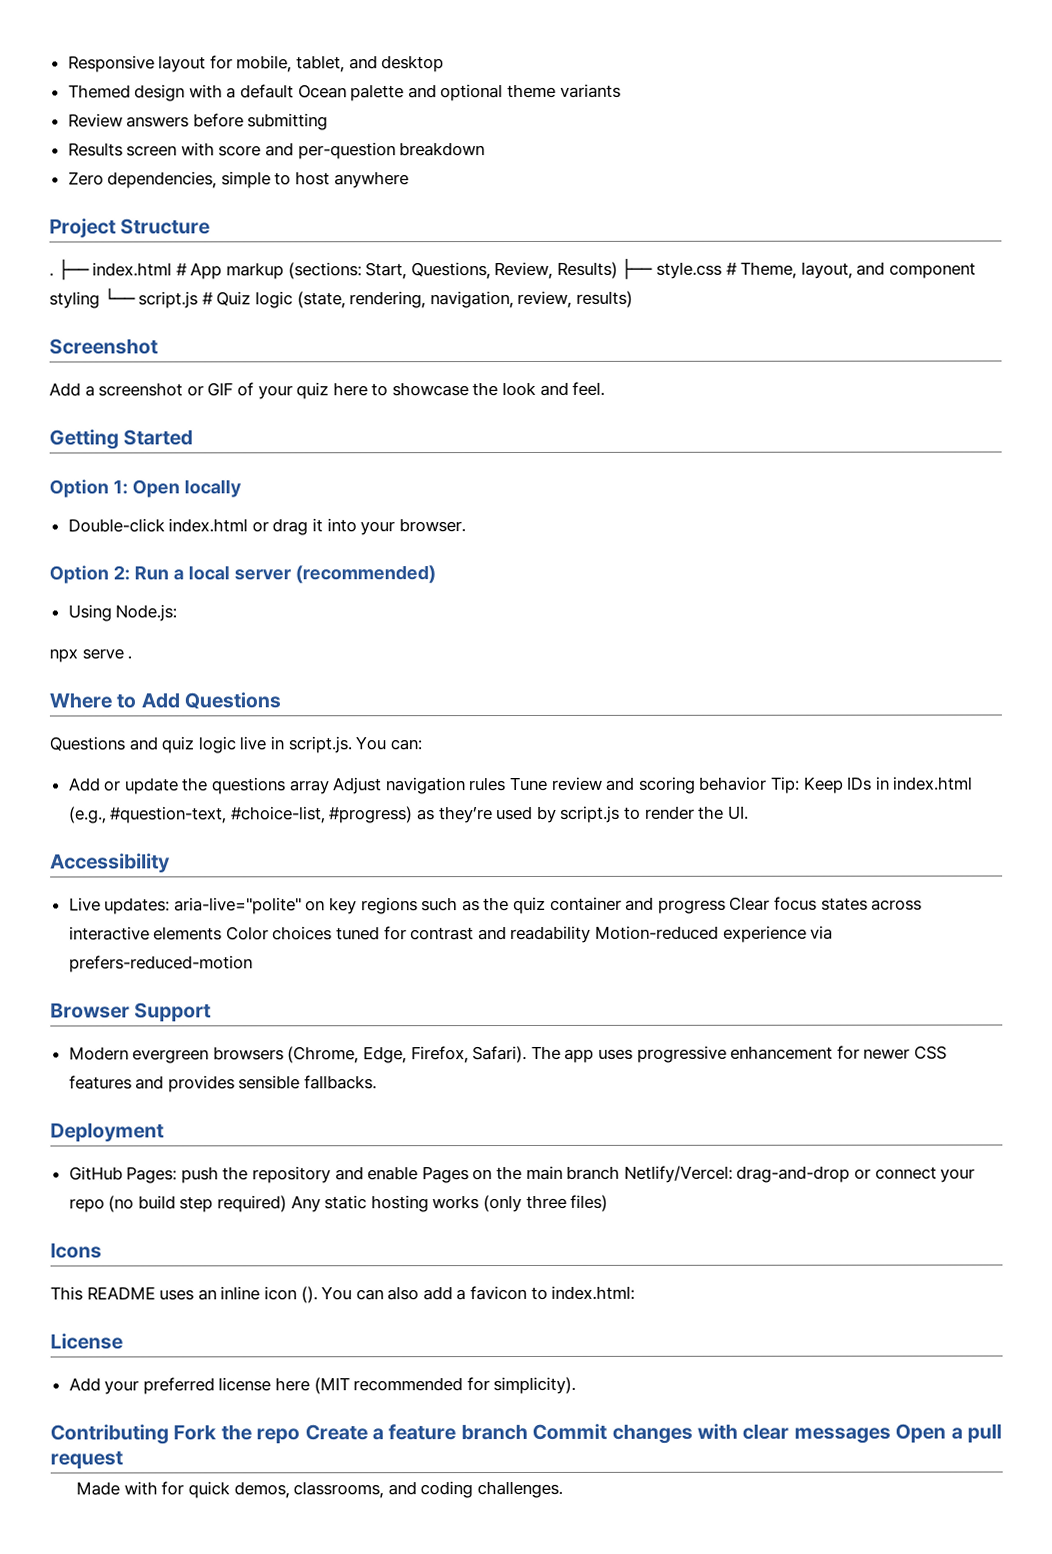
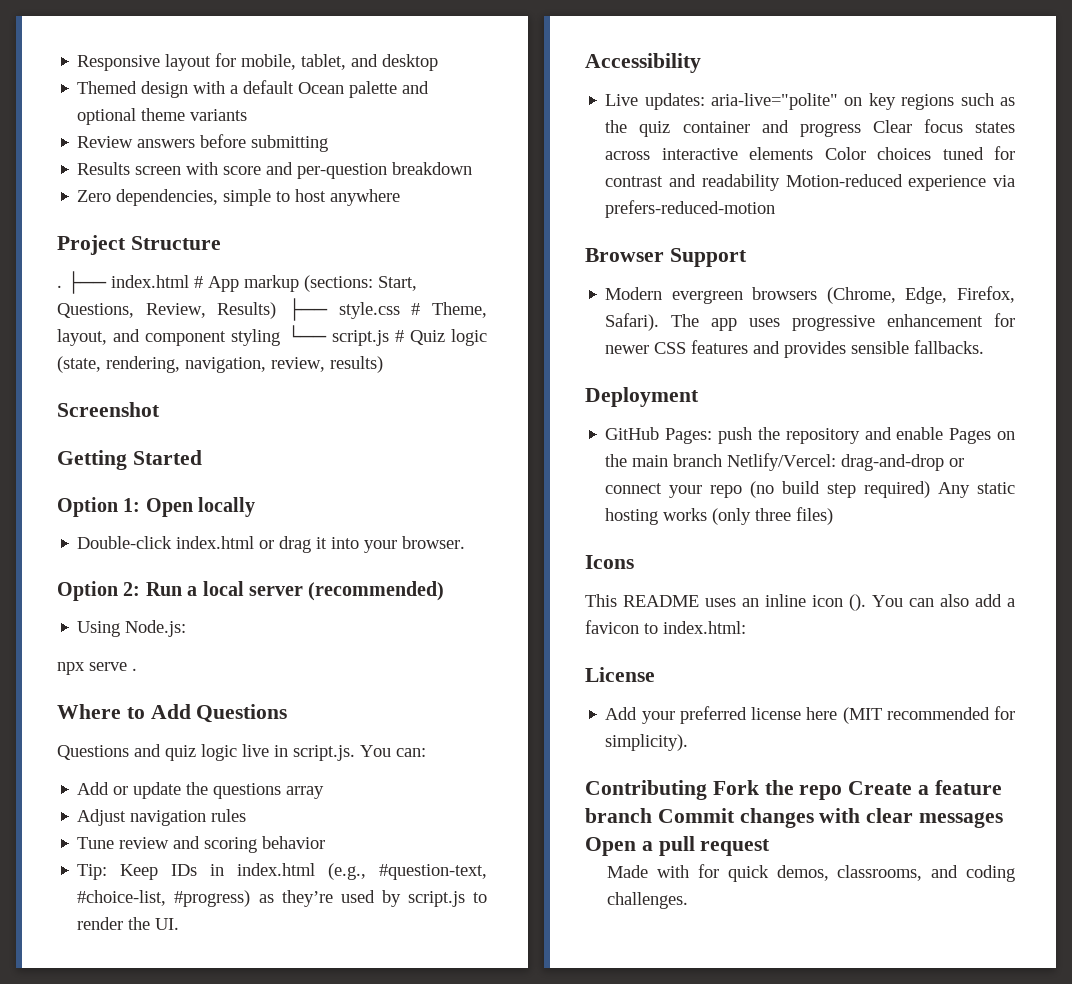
- Add a screenshot or GIF of your quiz here to showcase the look and feel.
- Add or update the questions array Adjust navigation rules Tune review and scoring behavior Tip: Keep IDs in index.html (e.g., #question-text, #choice-list, #progress) as they’re used by script.js to render the UI.
+ Add or update the questions array
+ Adjust navigation rules
+ Tune review and scoring behavior
+ Tip: Keep IDs in index.html (e.g., #question-text, #choice-list, #progress) as they’re used by script.js to render the UI.

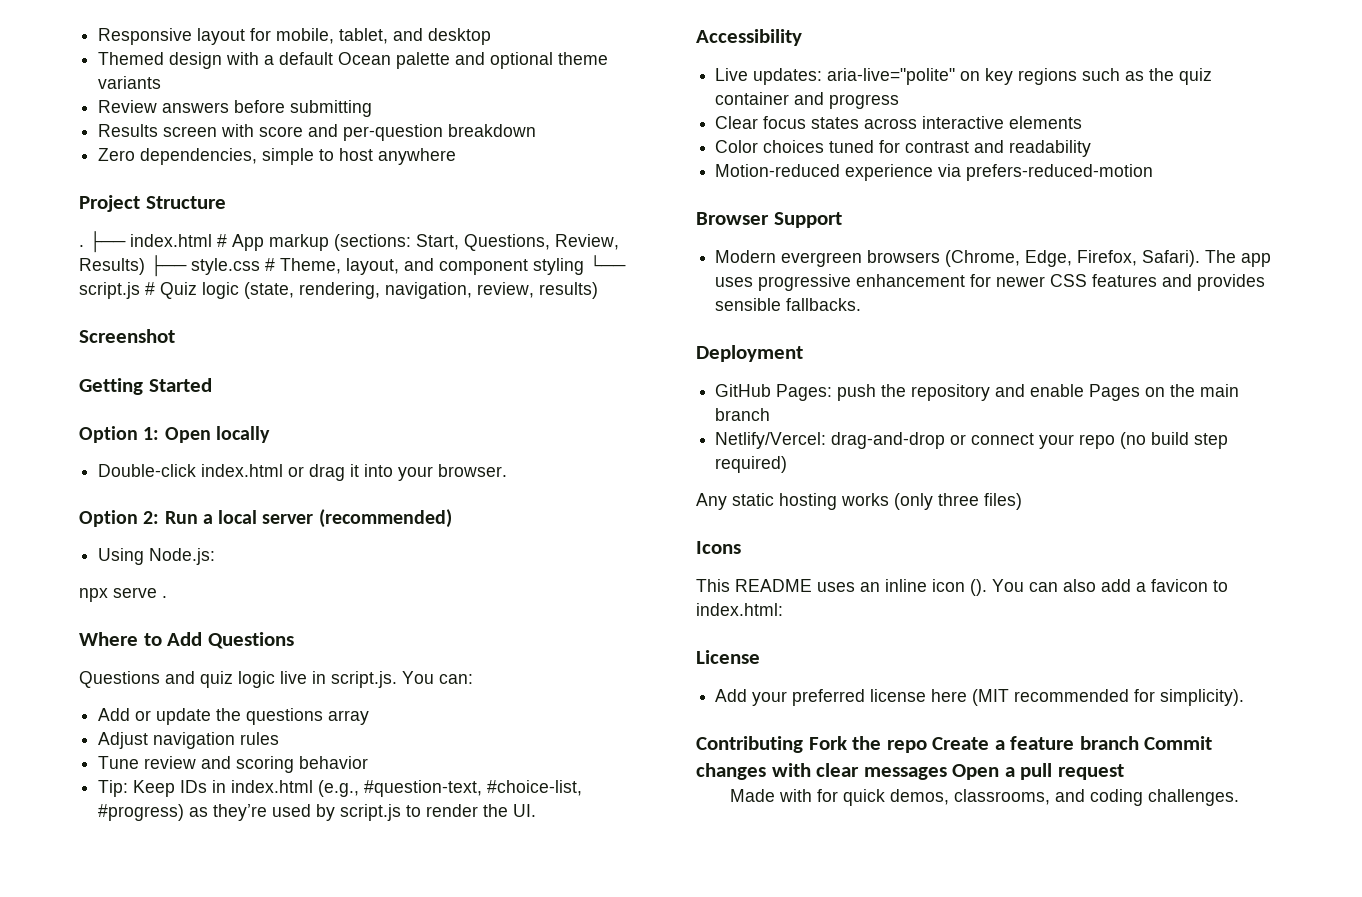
- Live updates: aria-live="polite" on key regions such as the quiz container and progress Clear focus states across interactive elements Color choices tuned for contrast and readability Motion-reduced experience via prefers-reduced-motion
+ Live updates: aria-live="polite" on key regions such as the quiz container and progress
+ Clear focus states across interactive elements
+ Color choices tuned for contrast and readability
+ Motion-reduced experience via prefers-reduced-motion
- GitHub Pages: push the repository and enable Pages on the main branch Netlify/Vercel: drag-and-drop or connect your repo (no build step required) Any static hosting works (only three files)
+ GitHub Pages: push the repository and enable Pages on the main branch
+ Netlify/Vercel: drag-and-drop or connect your repo (no build step required)
+ Any static hosting works (only three files)

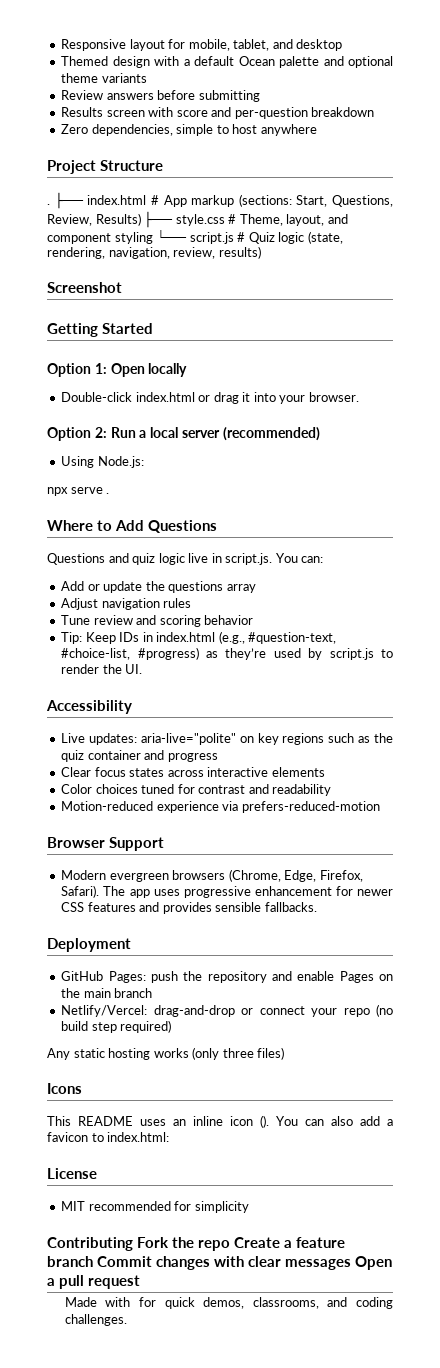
- Add your preferred license here (MIT recommended for simplicity).
+ MIT recommended for simplicity

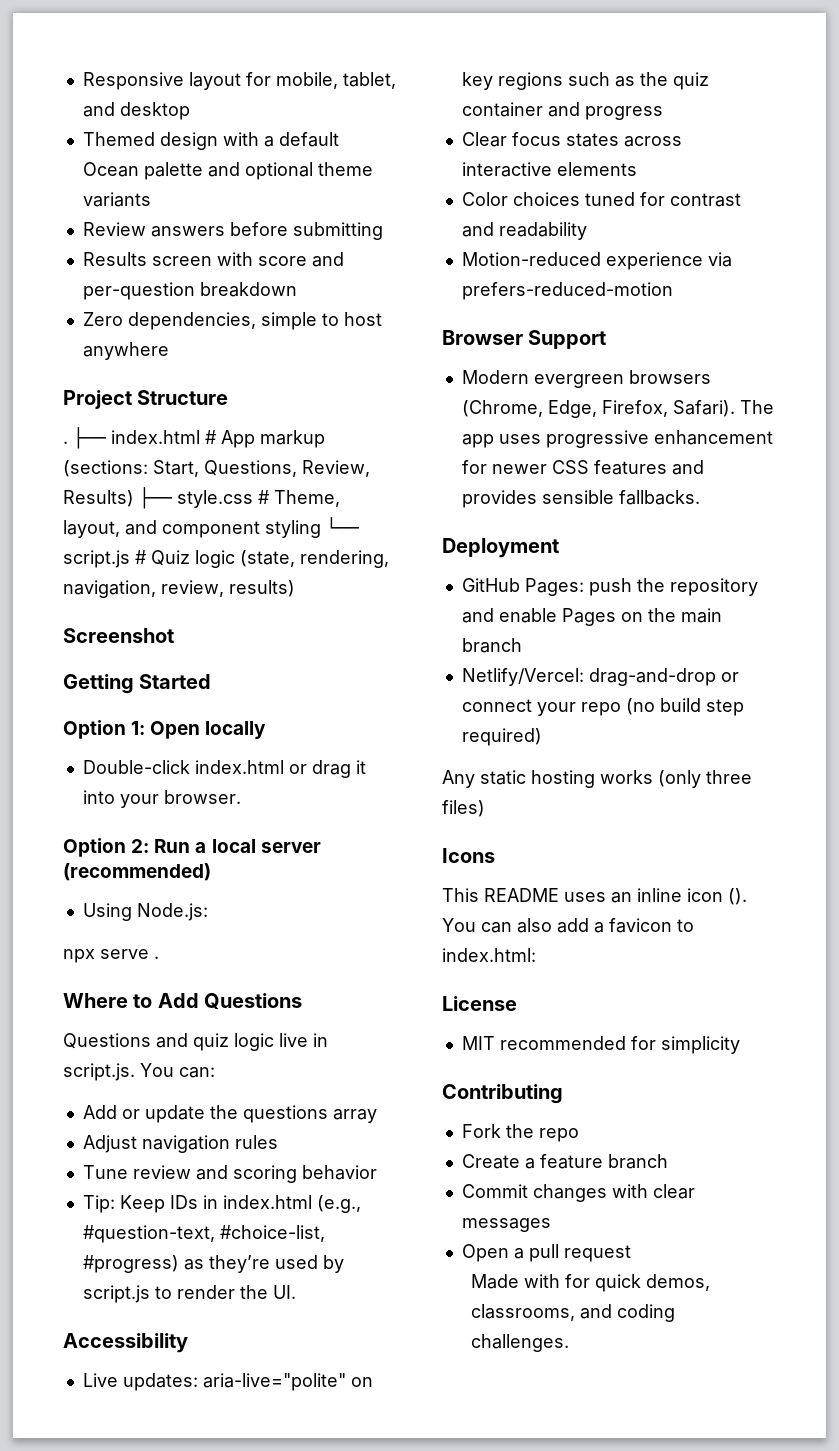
- Contributing Fork the repo Create a feature branch Commit changes with clear messages Open a pull request
+ Contributing
+ Fork the repo
+ Create a feature branch
+ Commit changes with clear messages
+ Open a pull request

